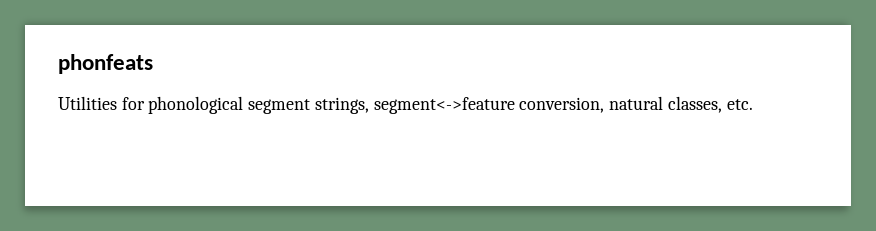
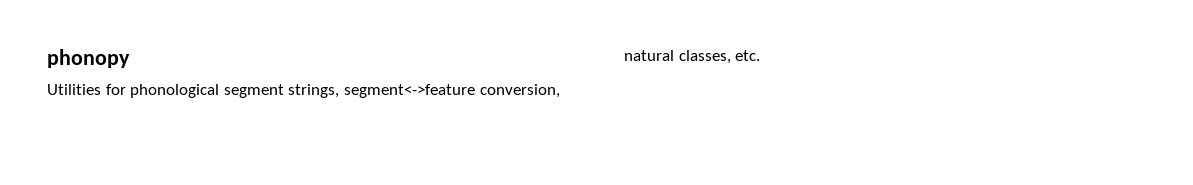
- phonfeats
+ phonopy

